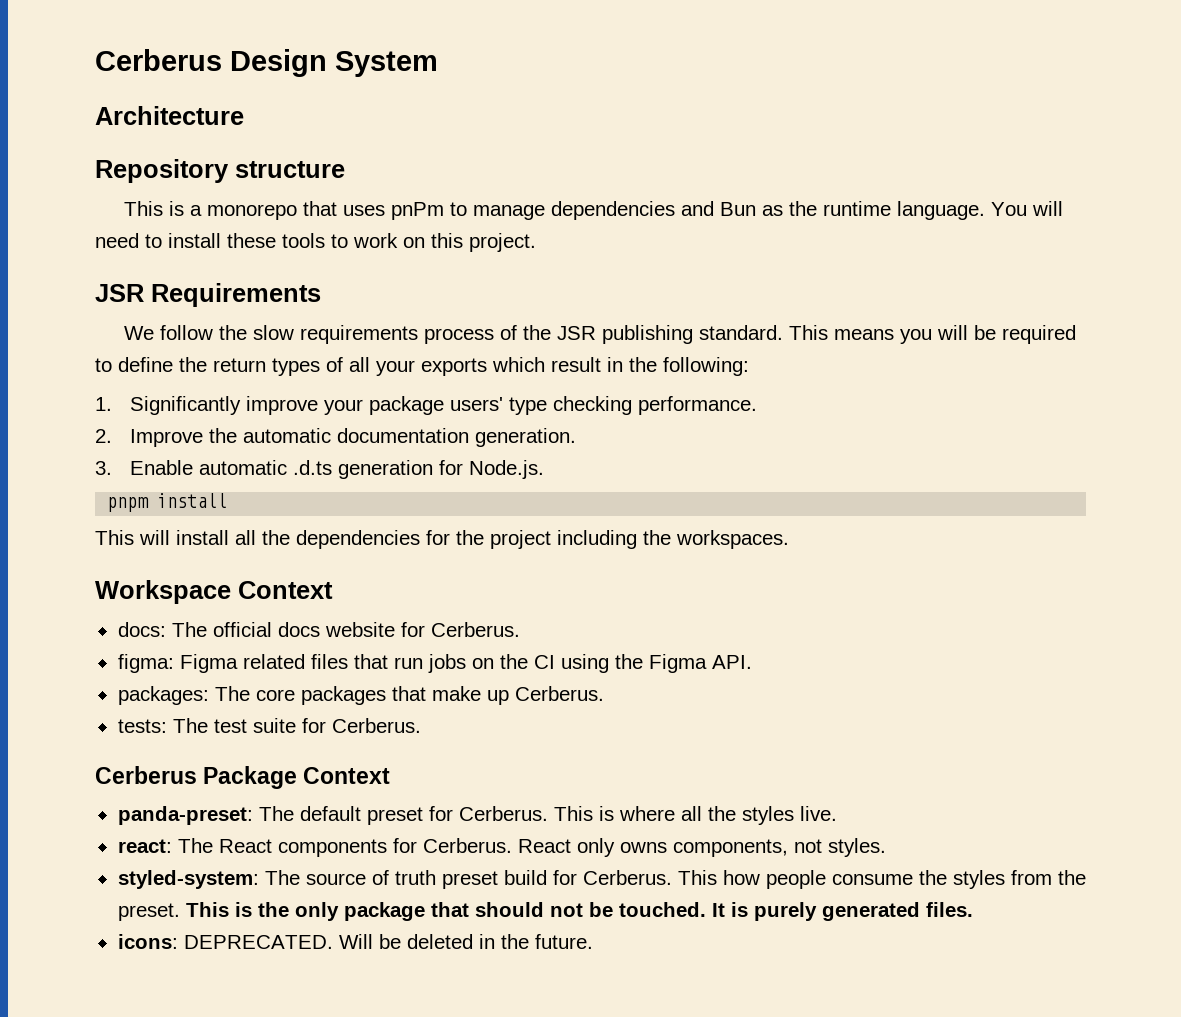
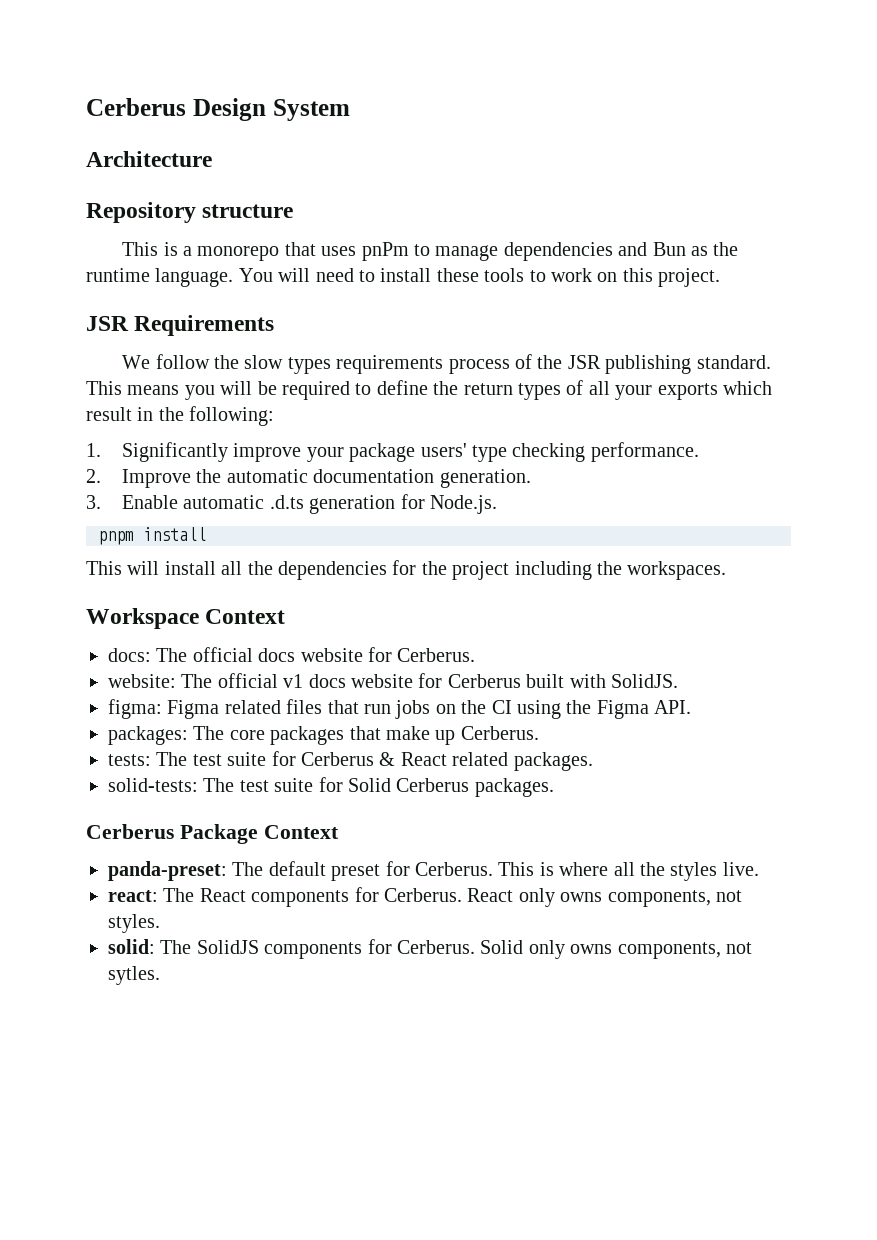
- We follow the slow requirements process of the JSR publishing standard.
+ We follow the slow types requirements process of the JSR publishing standard.
+ website: The official v1 docs website for Cerberus built with SolidJS.
- tests: The test suite for Cerberus.
+ tests: The test suite for Cerberus & React related packages.
+ solid-tests: The test suite for Solid Cerberus packages.
- styled-system: The source of truth preset build for Cerberus. This how people consume the styles from the preset. This is the only package that should not be touched. It is purely generated files.
- icons: DEPRECATED. Will be deleted in the future.
+ solid: The SolidJS components for Cerberus. Solid only owns components, not sytles.

